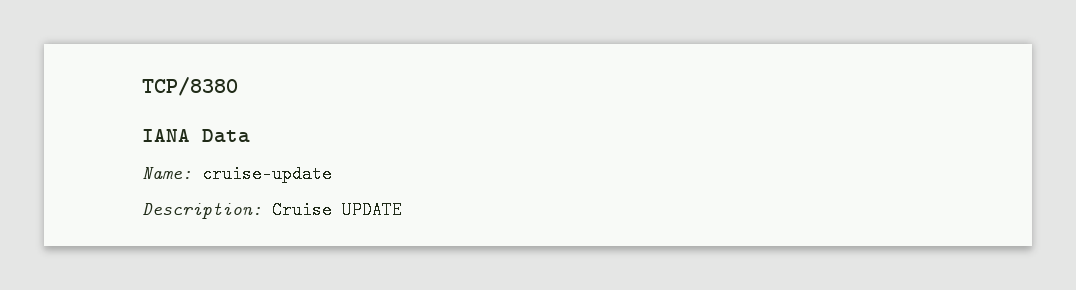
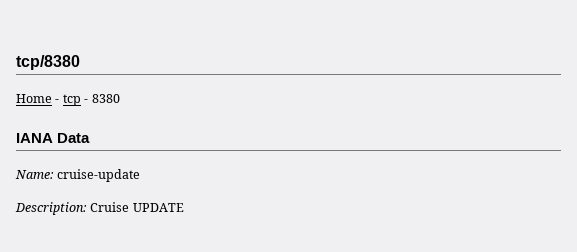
- TCP/8380
+ tcp/8380
+ Home - tcp - 8380

